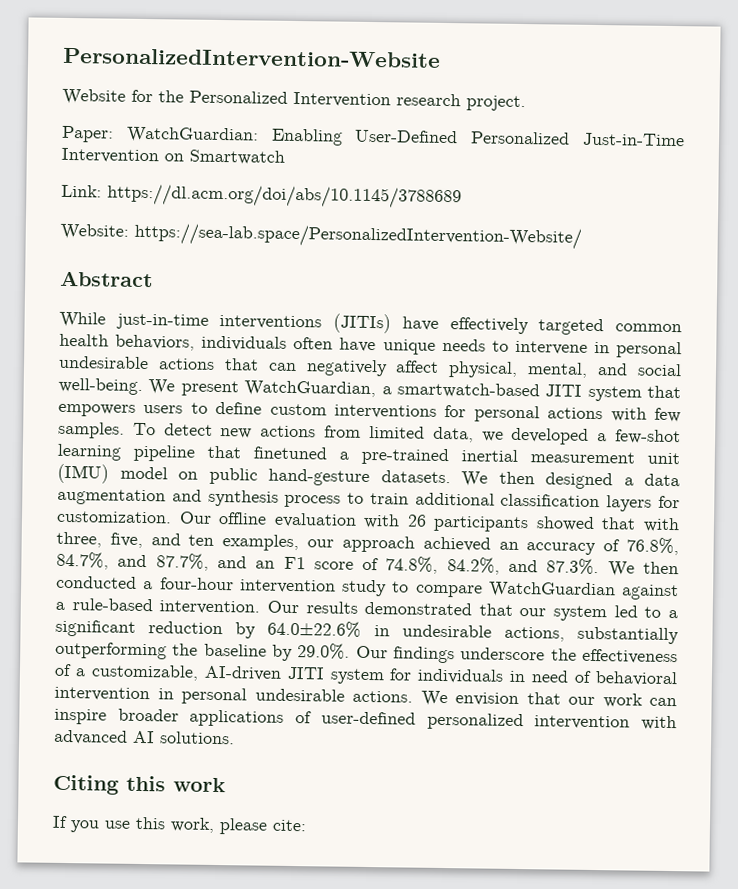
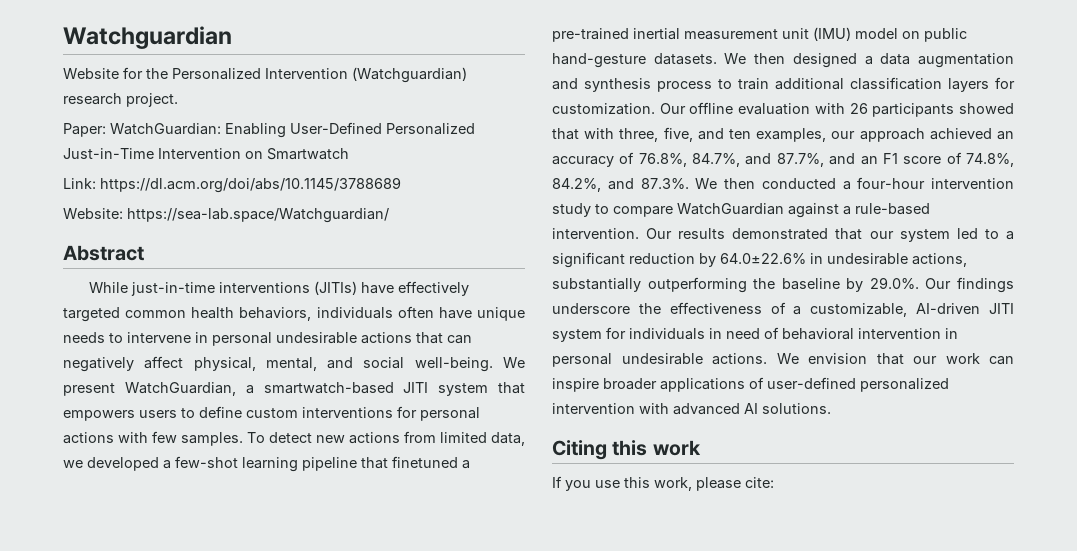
- PersonalizedIntervention-Website
+ Watchguardian
- Website for the Personalized Intervention research project.
+ Website for the Personalized Intervention (Watchguardian) research project.
- Website: https://sea-lab.space/PersonalizedIntervention-Website/
+ Website: https://sea-lab.space/Watchguardian/

